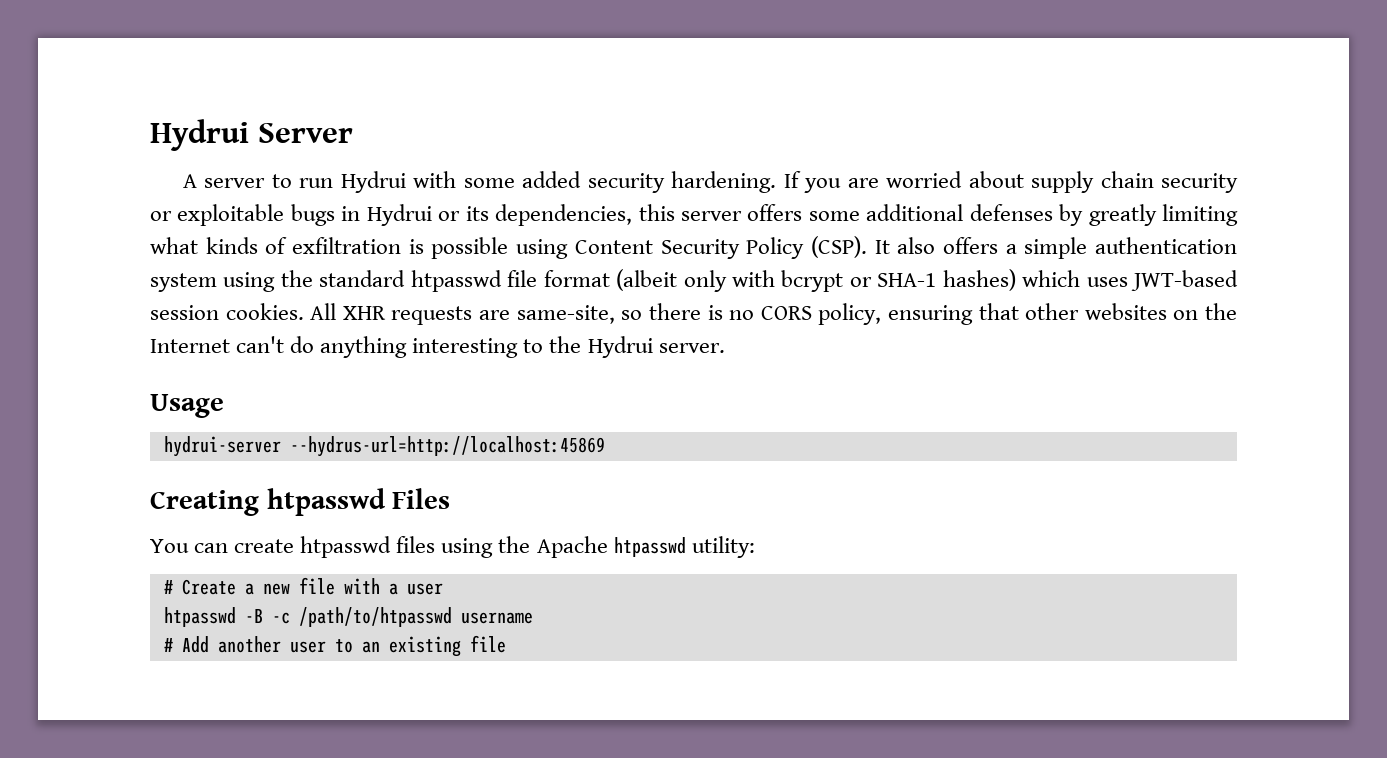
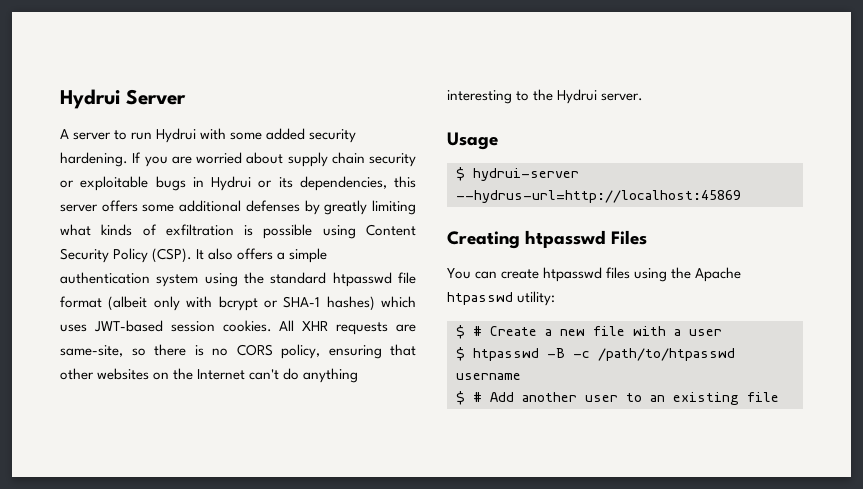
- hydrui-server --hydrus-url=http://localhost:45869
+ $ hydrui-server --hydrus-url=http://localhost:45869
- # Create a new file with a user
+ $ # Create a new file with a user
- htpasswd -B -c /path/to/htpasswd username
+ $ htpasswd -B -c /path/to/htpasswd username
- # Add another user to an existing file
+ $ # Add another user to an existing file

